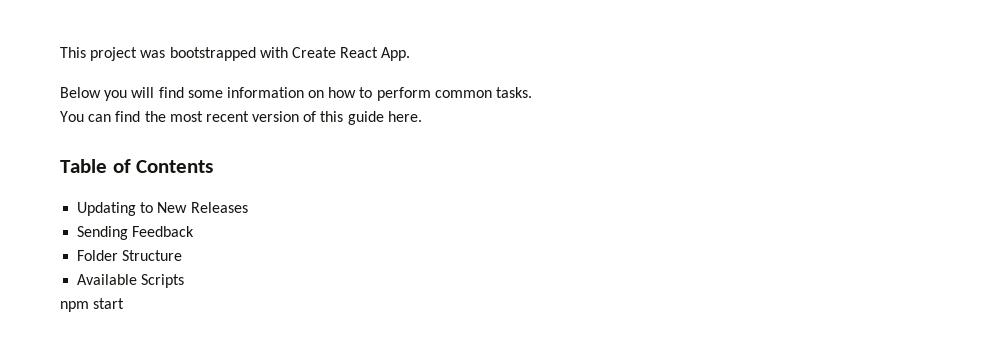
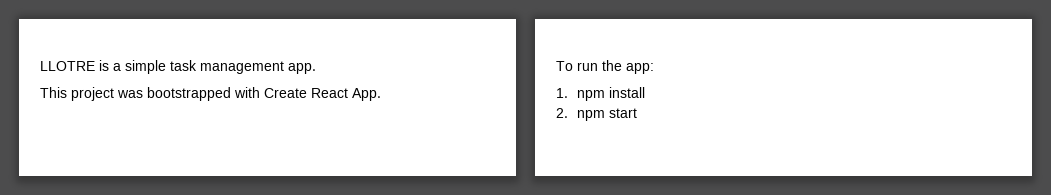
+ LLOTRE is a simple task management app.
- Below you will find some information on how to perform common tasks.
- You can find the most recent version of this guide here.
- Table of Contents
- Updating to New Releases
- Sending Feedback
- Folder Structure
- Available Scripts
- npm start
+ To run the app:
+ 1. npm install
+ 2. npm start

